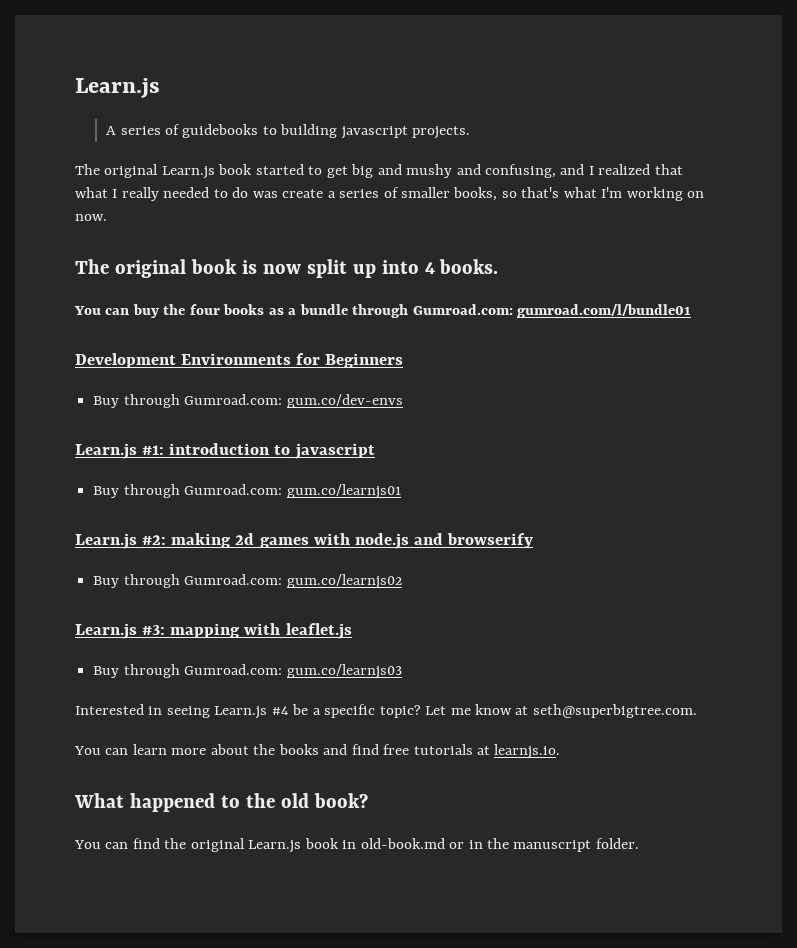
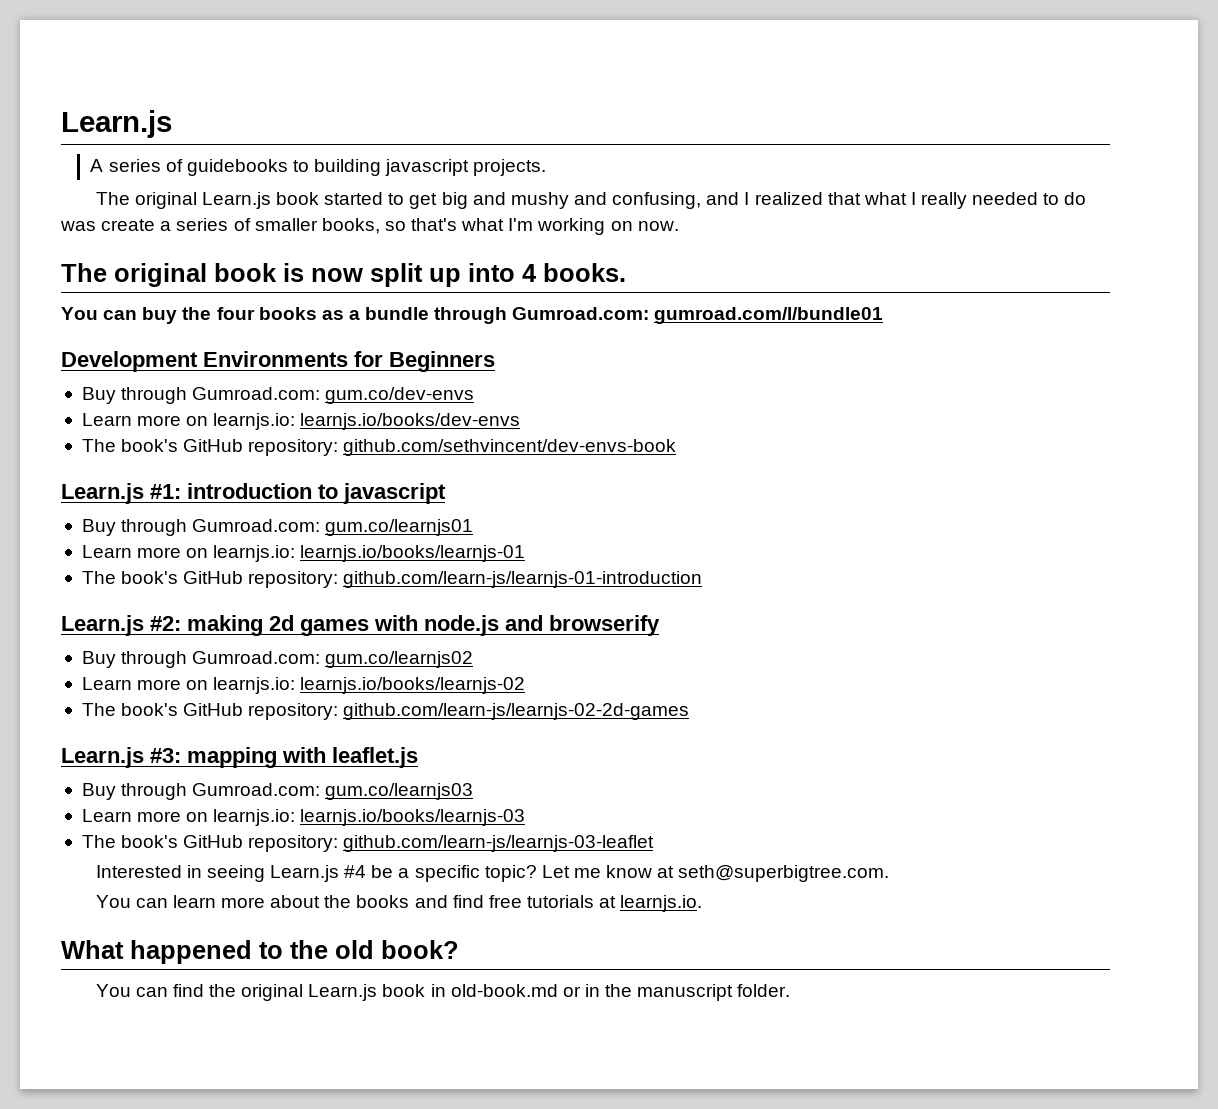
+ Learn more on learnjs.io: learnjs.io/books/dev-envs
+ The book's GitHub repository: github.com/sethvincent/dev-envs-book
+ Learn more on learnjs.io: learnjs.io/books/learnjs-01
+ The book's GitHub repository: github.com/learn-js/learnjs-01-introduction
+ Learn more on learnjs.io: learnjs.io/books/learnjs-02
+ The book's GitHub repository: github.com/learn-js/learnjs-02-2d-games
+ Learn more on learnjs.io: learnjs.io/books/learnjs-03
+ The book's GitHub repository: github.com/learn-js/learnjs-03-leaflet

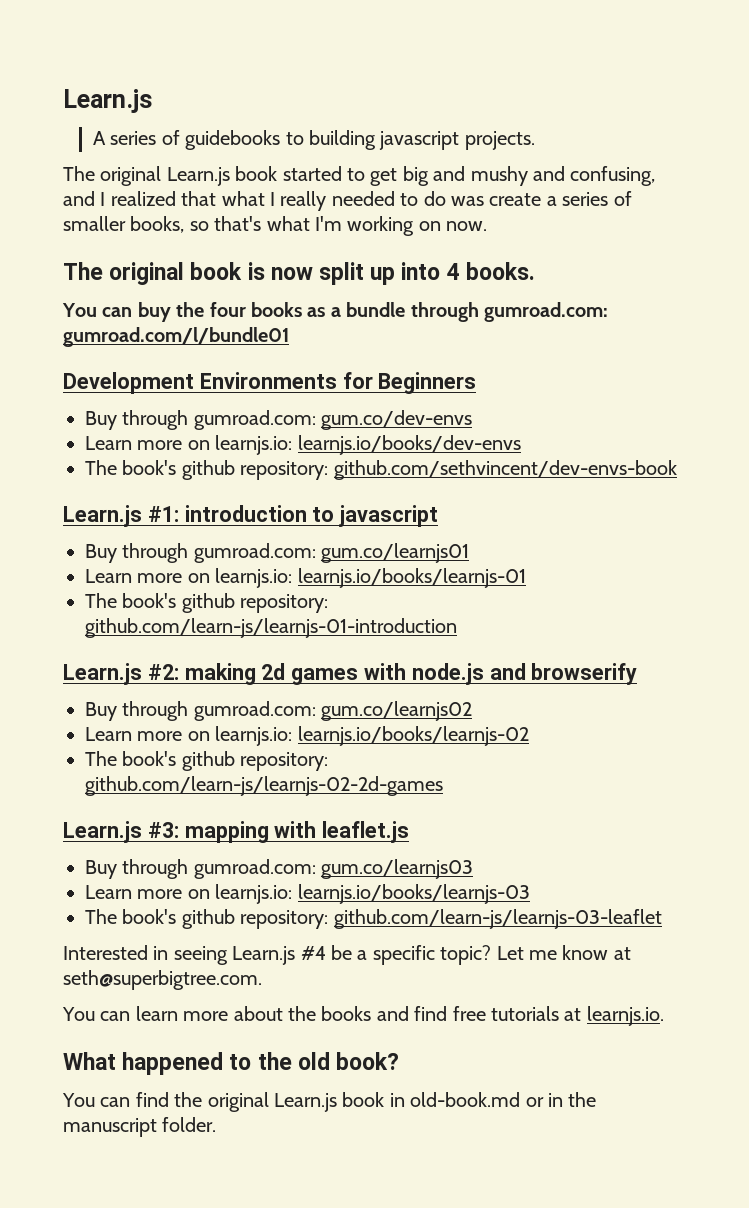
- You can buy the four books as a bundle through Gumroad.com: gumroad.com/l/bundle01
+ You can buy the four books as a bundle through gumroad.com: gumroad.com/l/bundle01
- Buy through Gumroad.com: gum.co/dev-envs
+ Buy through gumroad.com: gum.co/dev-envs
- The book's GitHub repository: github.com/sethvincent/dev-envs-book
+ The book's github repository: github.com/sethvincent/dev-envs-book
- Buy through Gumroad.com: gum.co/learnjs01
+ Buy through gumroad.com: gum.co/learnjs01
- The book's GitHub repository: github.com/learn-js/learnjs-01-introduction
+ The book's github repository: github.com/learn-js/learnjs-01-introduction
- Buy through Gumroad.com: gum.co/learnjs02
+ Buy through gumroad.com: gum.co/learnjs02
- The book's GitHub repository: github.com/learn-js/learnjs-02-2d-games
+ The book's github repository: github.com/learn-js/learnjs-02-2d-games
- Buy through Gumroad.com: gum.co/learnjs03
+ Buy through gumroad.com: gum.co/learnjs03
- The book's GitHub repository: github.com/learn-js/learnjs-03-leaflet
+ The book's github repository: github.com/learn-js/learnjs-03-leaflet

